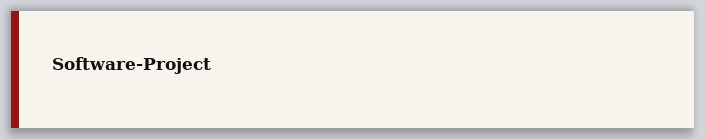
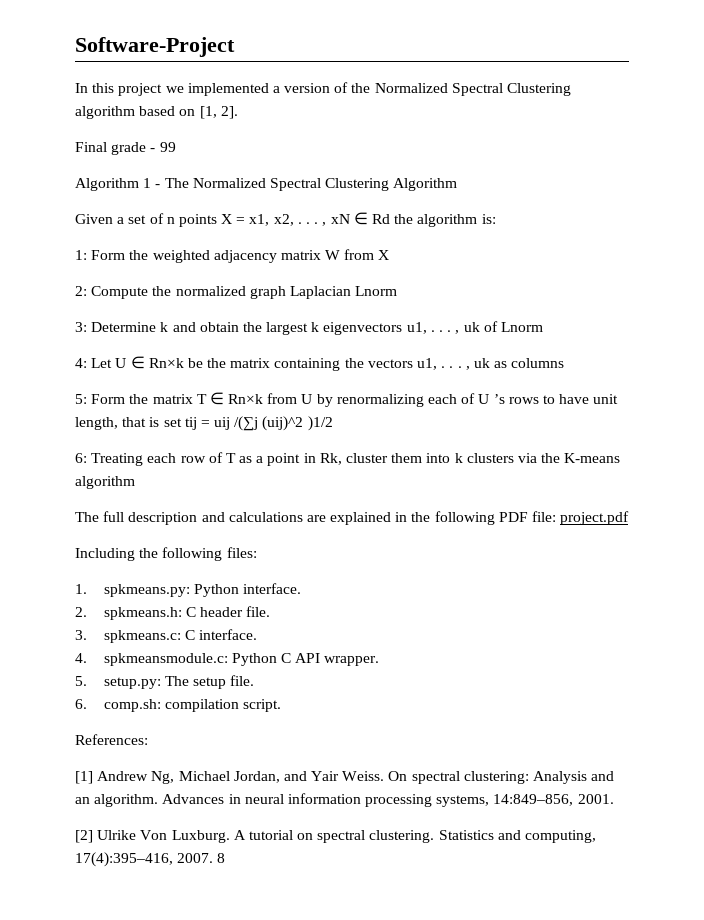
+ In this project we implemented a version of the Normalized Spectral Clustering algorithm based on [1, 2].
+ Final grade - 99
+ Algorithm 1 - The Normalized Spectral Clustering Algorithm
+ Given a set of n points X = x1, x2, . . . , xN ∈ Rd the algorithm is:
+ 1: Form the weighted adjacency matrix W from X
+ 2: Compute the normalized graph Laplacian Lnorm
+ 3: Determine k and obtain the largest k eigenvectors u1, . . . , uk of Lnorm
+ 4: Let U ∈ Rn×k be the matrix containing the vectors u1, . . . , uk as columns
+ 5: Form the matrix T ∈ Rn×k from U by renormalizing each of U ’s rows to have unit length, that is set tij = uij /(∑j (uij)^2 )1/2
+ 6: Treating each row of T as a point in Rk, cluster them into k clusters via the K-means algorithm
+ The full description and calculations are explained in the following PDF file: project.pdf
+ Including the following files:
+ 1. spkmeans.py: Python interface.
+ 2. spkmeans.h: C header file.
+ 3. spkmeans.c: C interface.
+ 4. spkmeansmodule.c: Python C API wrapper.
+ 5. setup.py: The setup file.
+ 6. comp.sh: compilation script.
+ References:
+ [1] Andrew Ng, Michael Jordan, and Yair Weiss. On spectral clustering: Analysis and an algorithm. Advances in neural information processing systems, 14:849–856, 2001.
+ [2] Ulrike Von Luxburg. A tutorial on spectral clustering. Statistics and computing, 17(4):395–416, 2007. 8

